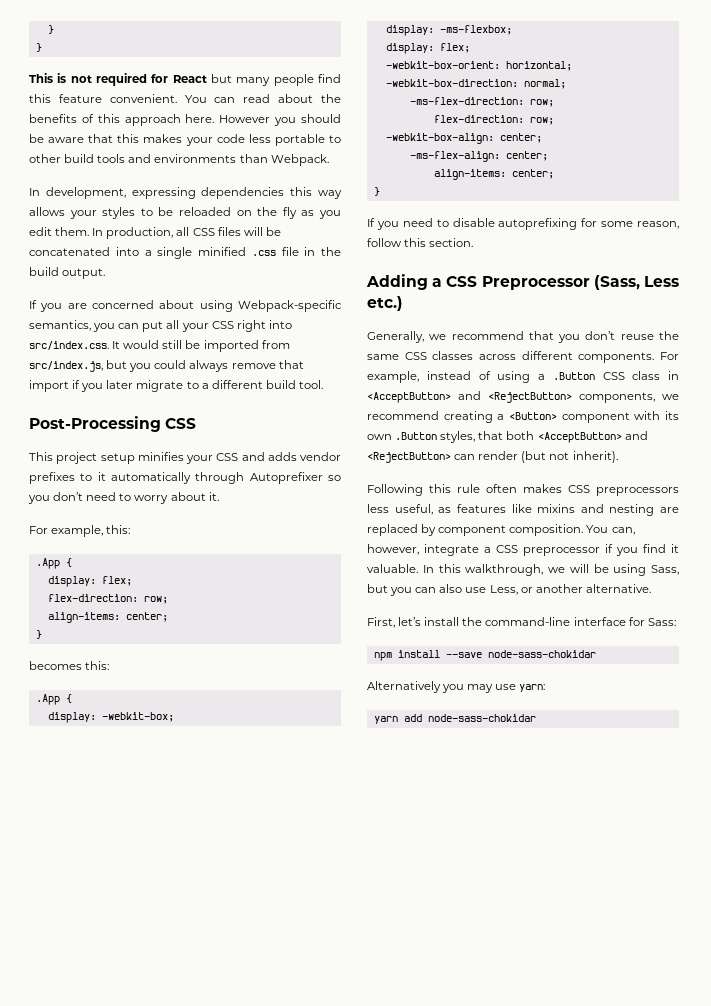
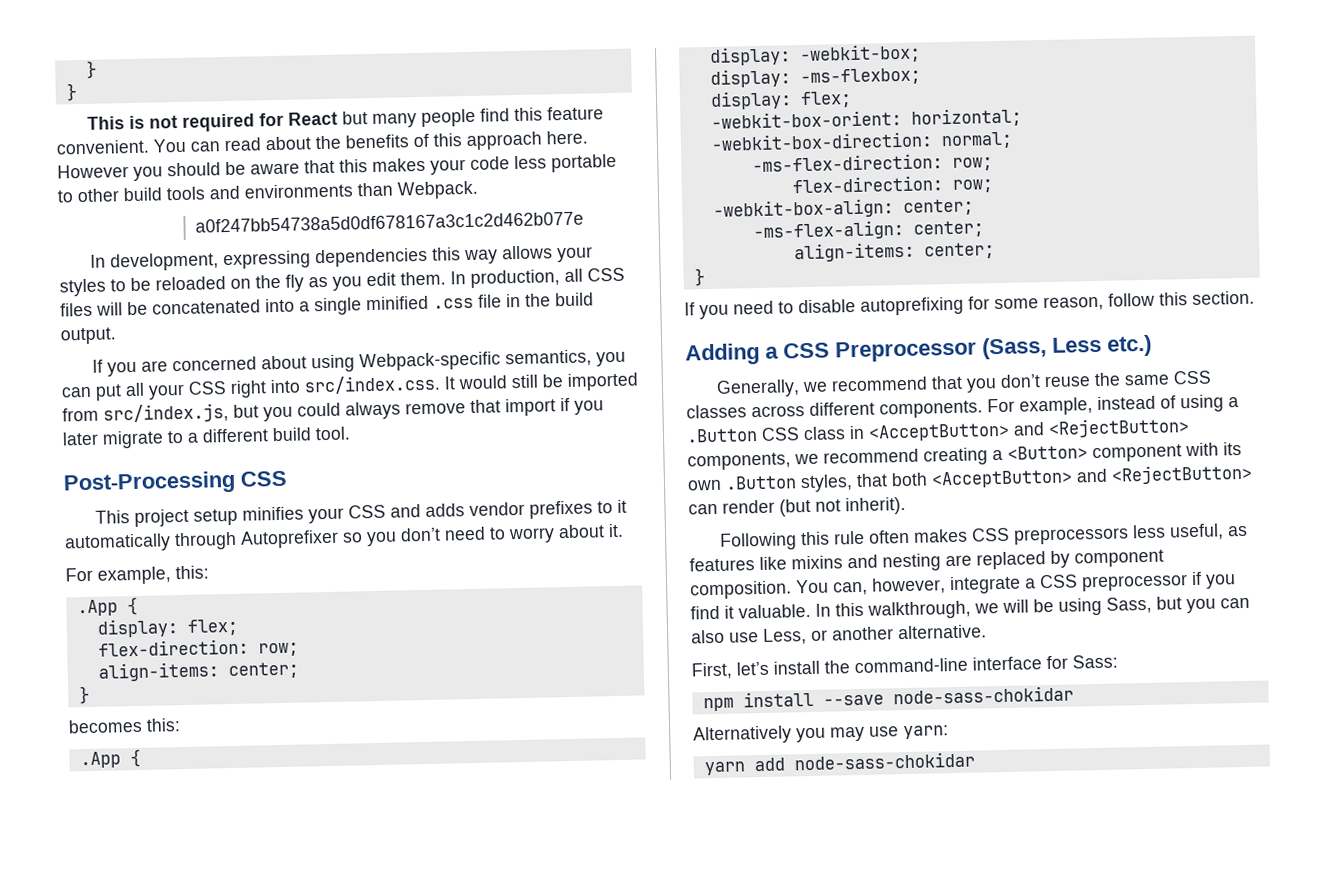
+ a0f247bb54738a5d0df678167a3c1c2d462b077e

